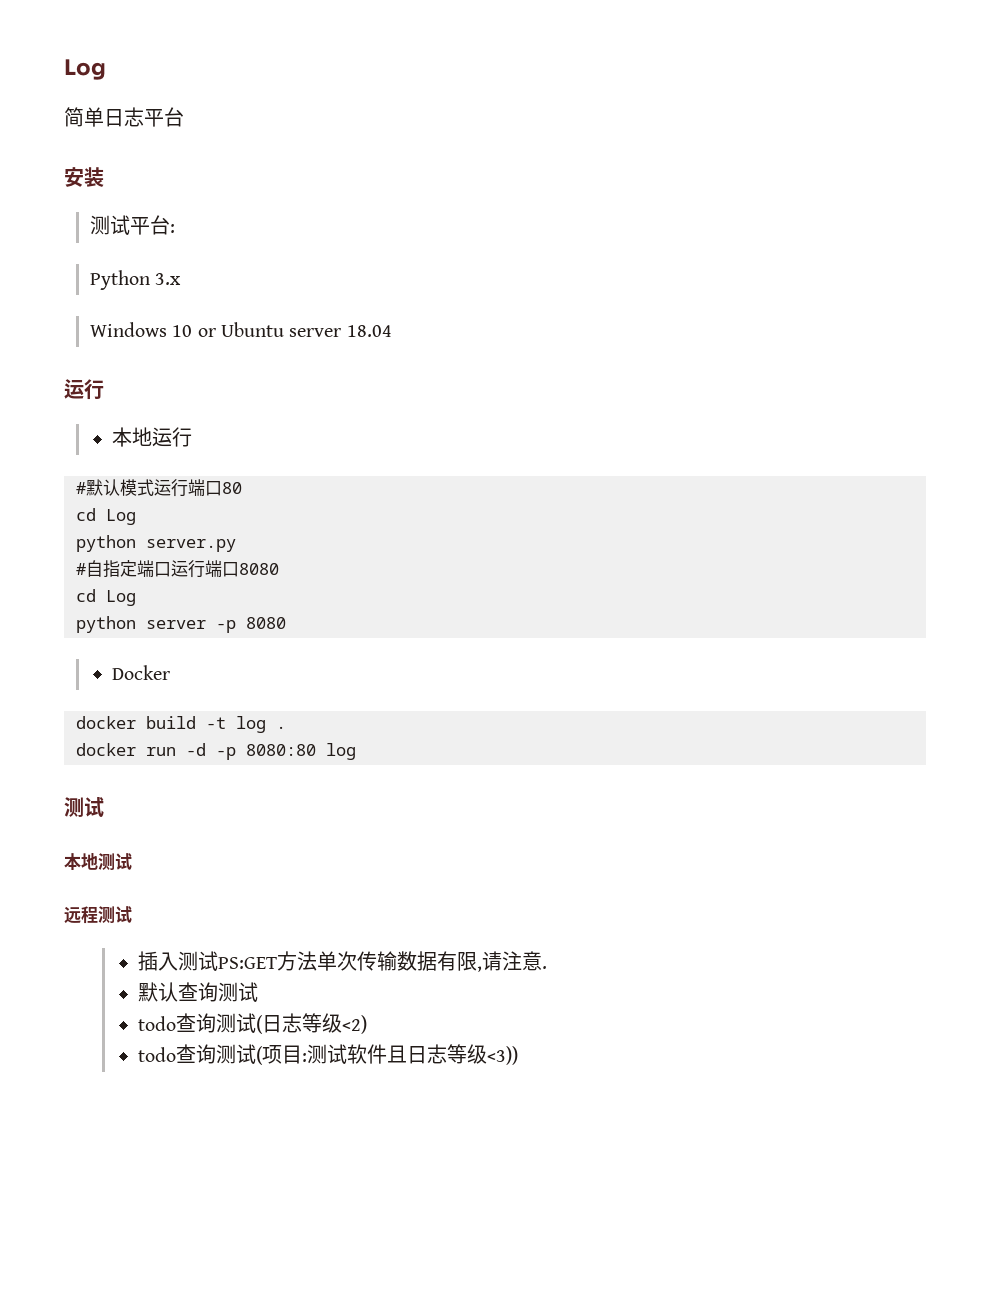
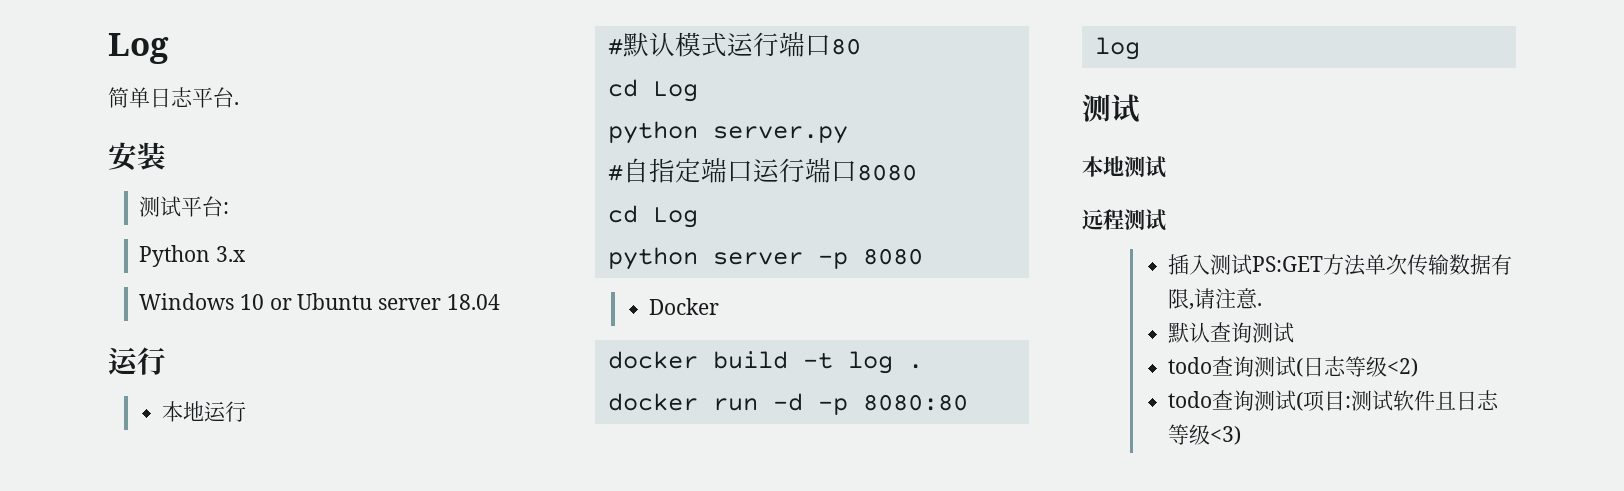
- 简单日志平台
+ 简单日志平台.
- todo查询测试(项目:测试软件且日志等级<3))
+ todo查询测试(项目:测试软件且日志等级<3)

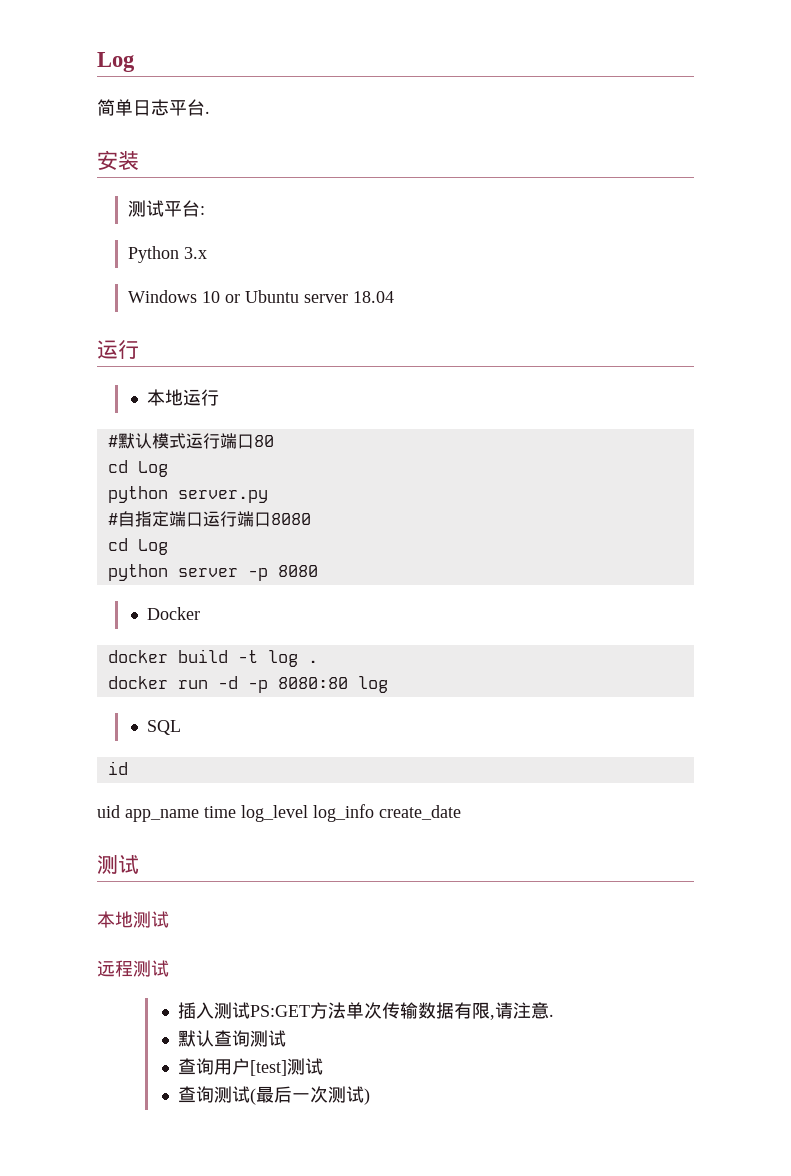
+ SQL
+ id
+ uid app_name time log_level log_info create_date
- todo查询测试(日志等级<2)
- todo查询测试(项目:测试软件且日志等级<3)
+ 查询用户[test]测试
+ 查询测试(最后一次测试)

